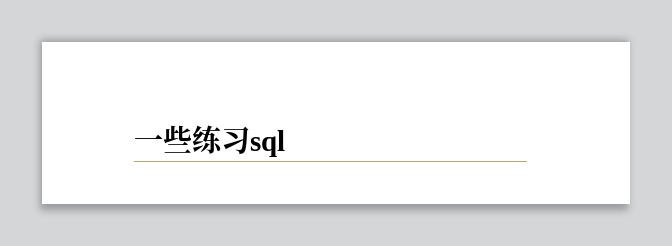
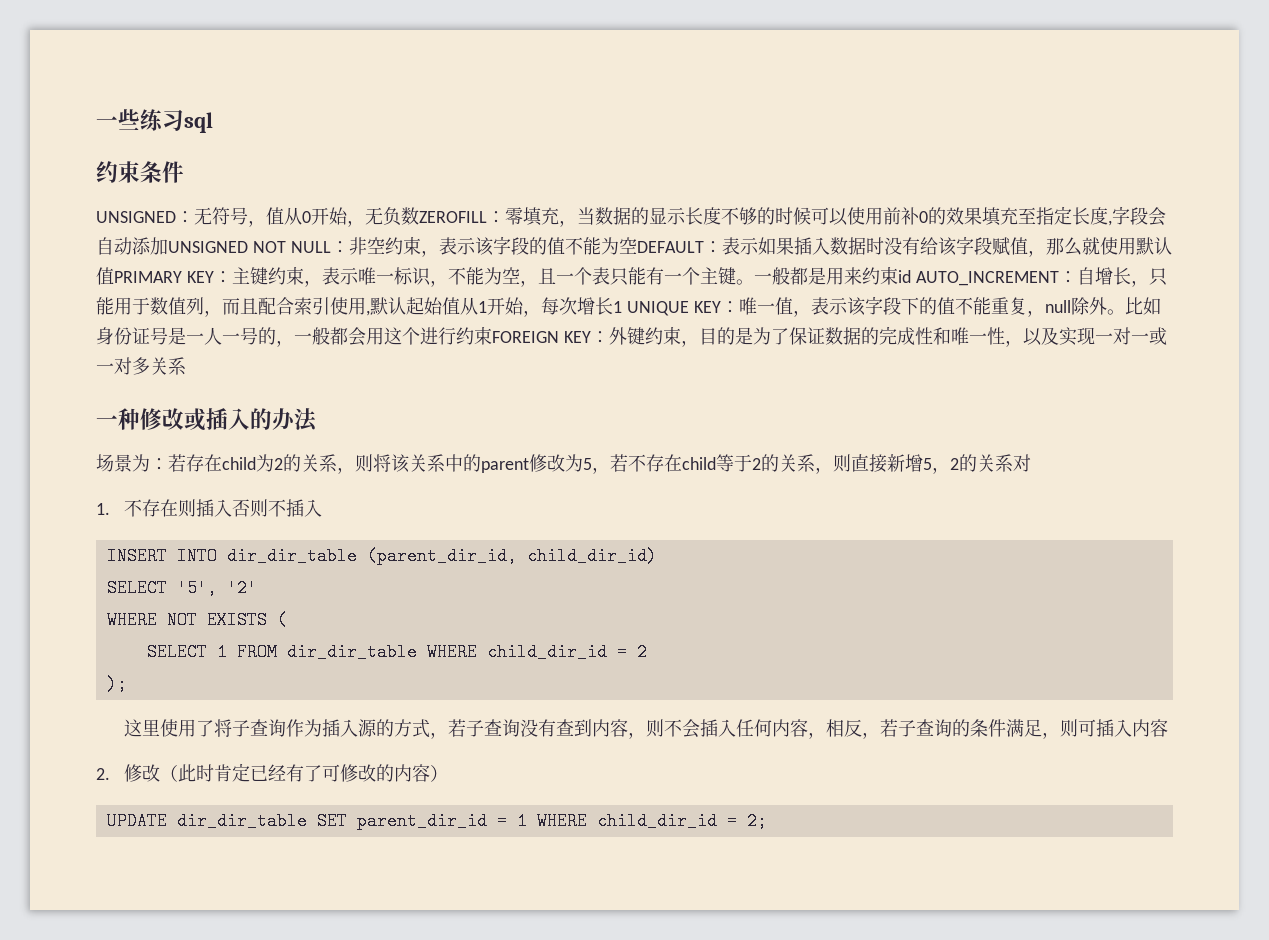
+ 约束条件
+ UNSIGNED：无符号，值从0开始，无负数ZEROFILL：零填充，当数据的显示长度不够的时候可以使用前补0的效果填充至指定长度,字段会自动添加UNSIGNED NOT NULL：非空约束，表示该字段的值不能为空DEFAULT：表示如果插入数据时没有给该字段赋值，那么就使用默认值PRIMARY KEY：主键约束，表示唯一标识，不能为空，且一个表只能有一个主键。一般都是用来约束id AUTO_INCREMENT：自增长，只能用于数值列，而且配合索引使用,默认起始值从1开始，每次增长1 UNIQUE KEY：唯一值，表示该字段下的值不能重复，null除外。比如身份证号是一人一号的，一般都会用这个进行约束FOREIGN KEY：外键约束，目的是为了保证数据的完成性和唯一性，以及实现一对一或一对多关系
+ 一种修改或插入的办法
+ 场景为：若存在child为2的关系，则将该关系中的parent修改为5，若不存在child等于2的关系，则直接新增5，2的关系对
+ 1.不存在则插入否则不插入
+ INSERT INTO dir_dir_table (parent_dir_id, child_dir_id)
+ SELECT '5', '2'
+ WHERE NOT EXISTS (
+ SELECT 1 FROM dir_dir_table WHERE child_dir_id = 2
+ );
+ 这里使用了将子查询作为插入源的方式，若子查询没有查到内容，则不会插入任何内容，相反，若子查询的条件满足，则可插入内容
+ 2.修改（此时肯定已经有了可修改的内容）
+ UPDATE dir_dir_table SET parent_dir_id = 1 WHERE child_dir_id = 2;

